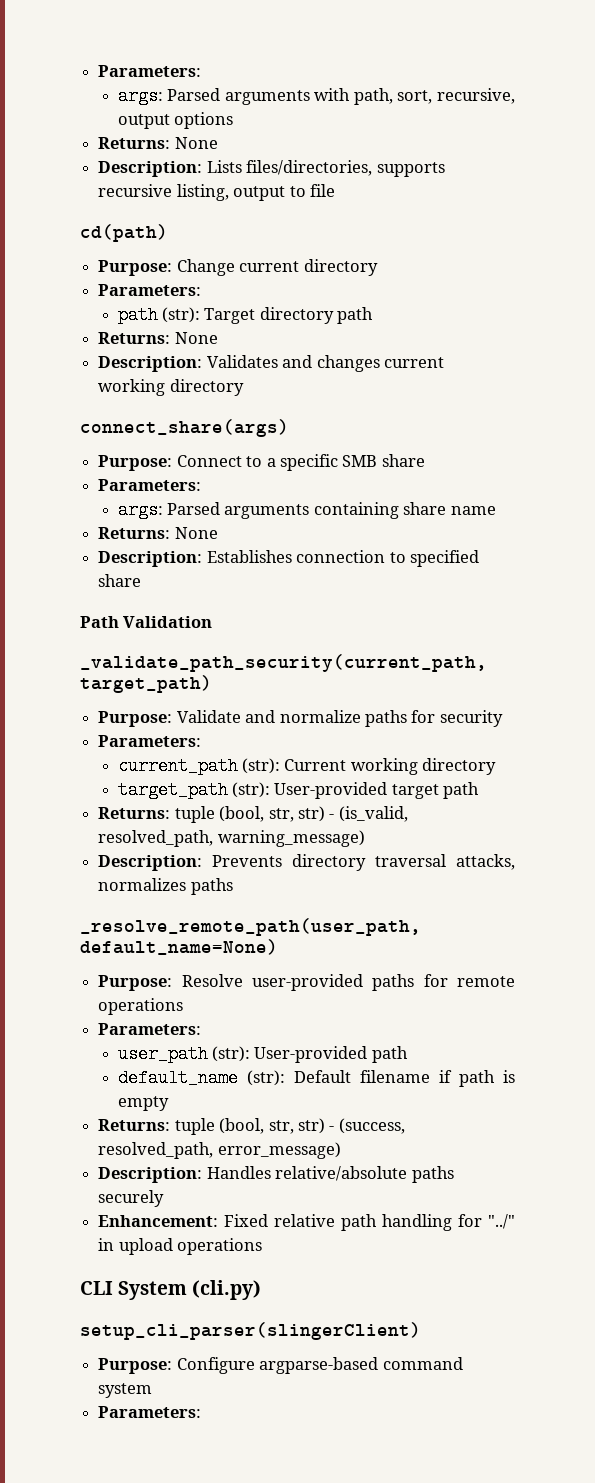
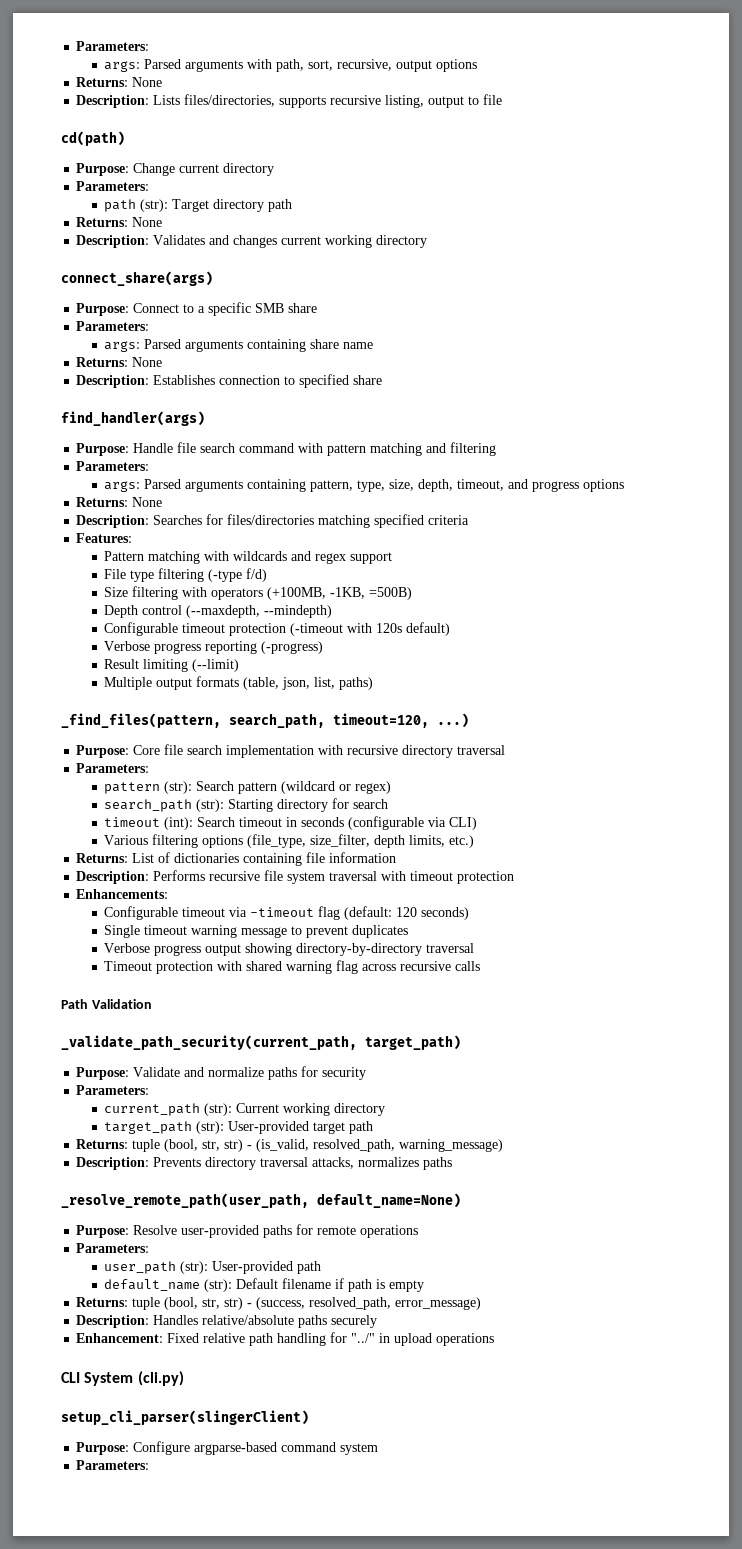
+ find_handler(args)
+ Purpose: Handle file search command with pattern matching and filtering
+ Parameters:
+ args: Parsed arguments containing pattern, type, size, depth, timeout, and progress options
+ Returns: None
+ Description: Searches for files/directories matching specified criteria
+ Features:
+ Pattern matching with wildcards and regex support
+ File type filtering (-type f/d)
+ Size filtering with operators (+100MB, -1KB, =500B)
+ Depth control (--maxdepth, --mindepth)
+ Configurable timeout protection (-timeout with 120s default)
+ Verbose progress reporting (-progress)
+ Result limiting (--limit)
+ Multiple output formats (table, json, list, paths)
+ _find_files(pattern, search_path, timeout=120, ...)
+ Purpose: Core file search implementation with recursive directory traversal
+ Parameters:
+ pattern (str): Search pattern (wildcard or regex)
+ search_path (str): Starting directory for search
+ timeout (int): Search timeout in seconds (configurable via CLI)
+ Various filtering options (file_type, size_filter, depth limits, etc.)
+ Returns: List of dictionaries containing file information
+ Description: Performs recursive file system traversal with timeout protection
+ Enhancements:
+ Configurable timeout via -timeout flag (default: 120 seconds)
+ Single timeout warning message to prevent duplicates
+ Verbose progress output showing directory-by-directory traversal
+ Timeout protection with shared warning flag across recursive calls

